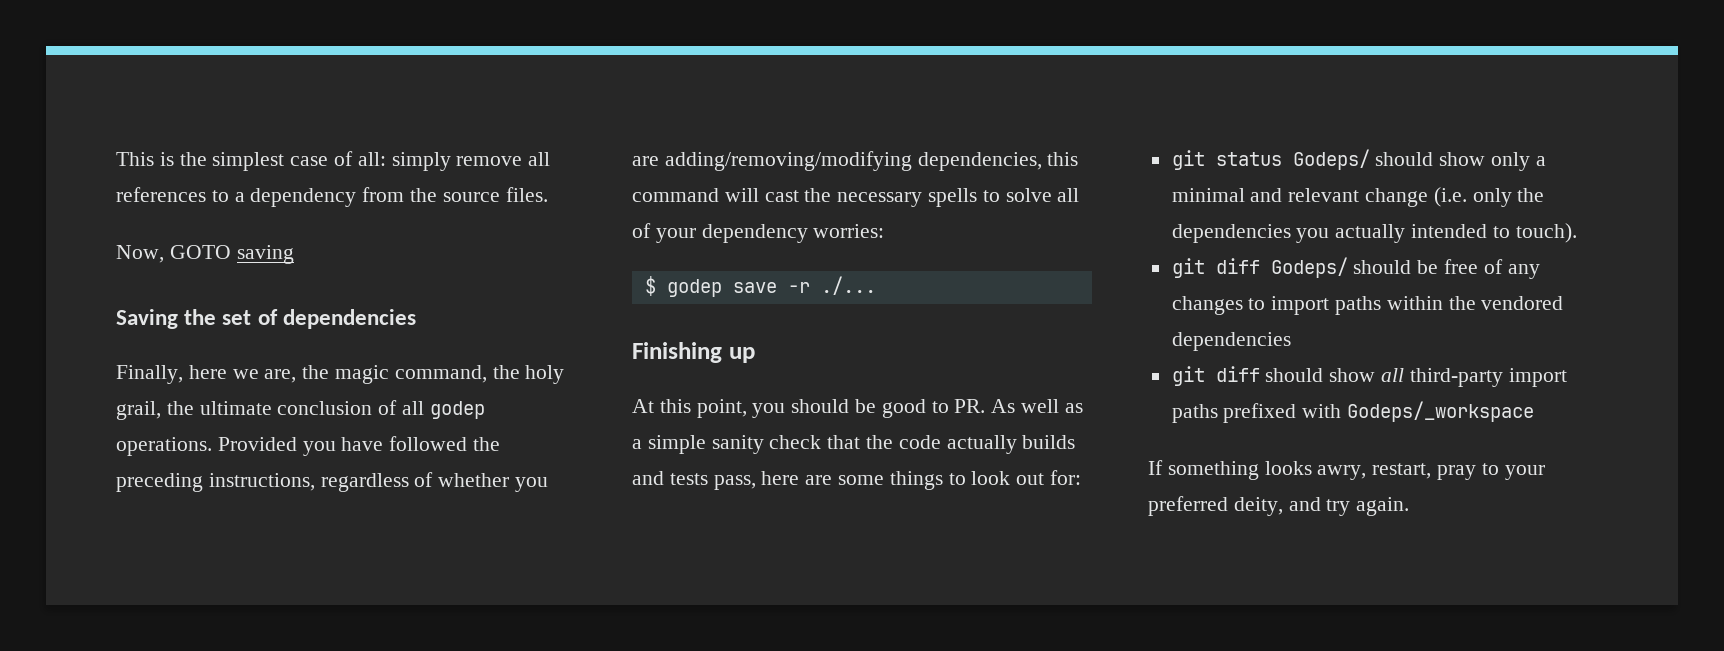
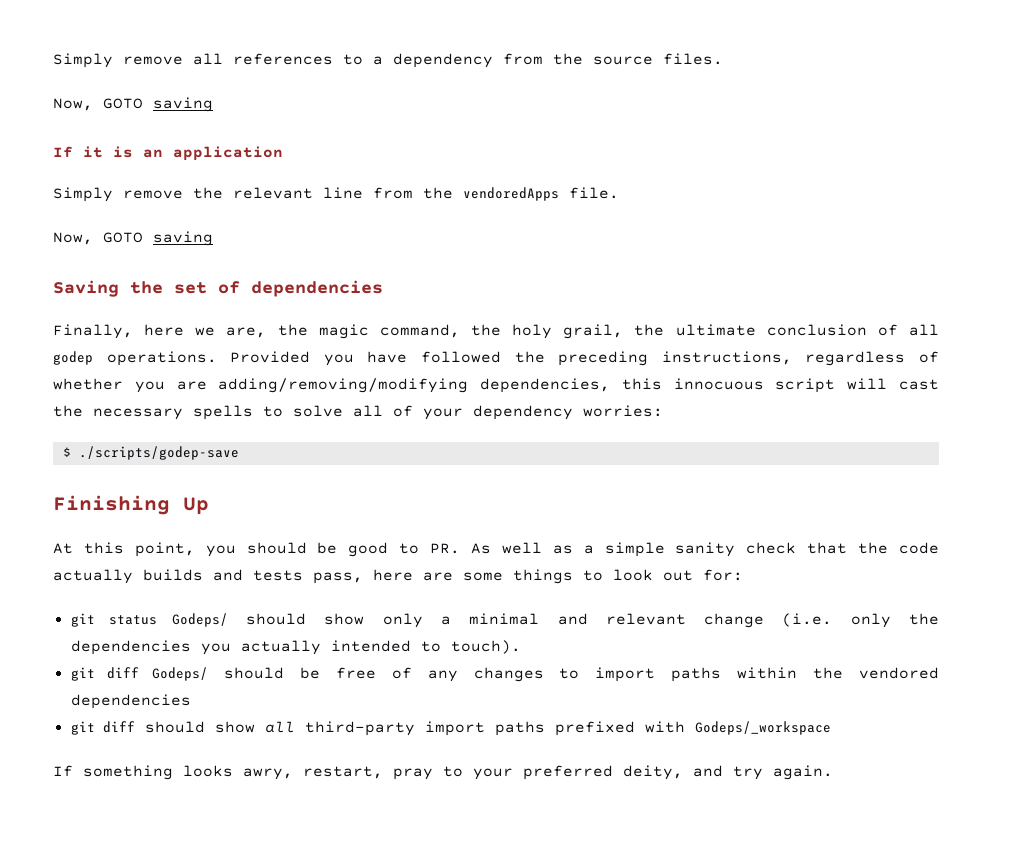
- This is the simplest case of all: simply remove all references to a dependency from the source files.
+ Simply remove all references to a dependency from the source files.
+ If it is an application
+ Simply remove the relevant line from the vendoredApps file.
+ Now, GOTO saving
- Provided you have followed the preceding instructions, regardless of whether you are adding/removing/modifying dependencies, this command will cast the necessary spells to solve all of your dependency worries:
+ Provided you have followed the preceding instructions, regardless of whether you are adding/removing/modifying dependencies, this innocuous script will cast the necessary spells to solve all of your dependency worries:
- $ godep save -r ./...
+ $ ./scripts/godep-save
- Finishing up
+ Finishing Up

